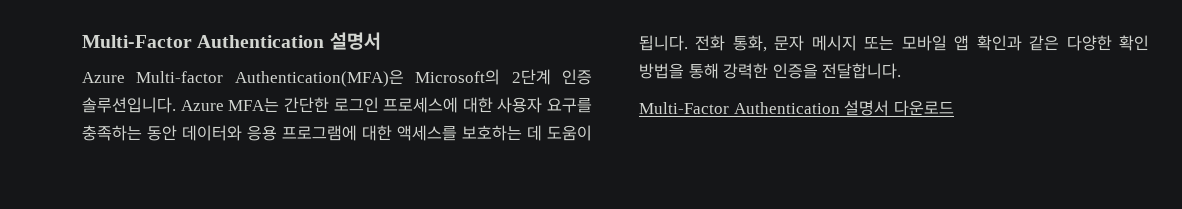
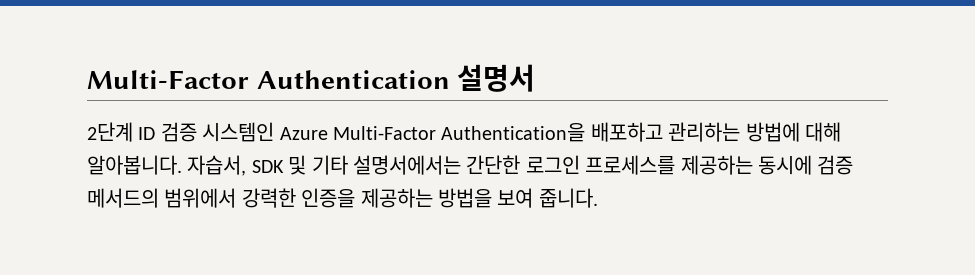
- Azure Multi-factor Authentication(MFA)은 Microsoft의 2단계 인증 솔루션입니다. Azure MFA는 간단한 로그인 프로세스에 대한 사용자 요구를 충족하는 동안 데이터와 응용 프로그램에 대한 액세스를 보호하는 데 도움이 됩니다. 전화 통화, 문자 메시지 또는 모바일 앱 확인과 같은 다양한 확인 방법을 통해 강력한 인증을 전달합니다.
- Multi-Factor Authentication 설명서 다운로드
+ 2단계 ID 검증 시스템인 Azure Multi-Factor Authentication을 배포하고 관리하는 방법에 대해 알아봅니다. 자습서, SDK 및 기타 설명서에서는 간단한 로그인 프로세스를 제공하는 동시에 검증 메서드의 범위에서 강력한 인증을 제공하는 방법을 보여 줍니다.

